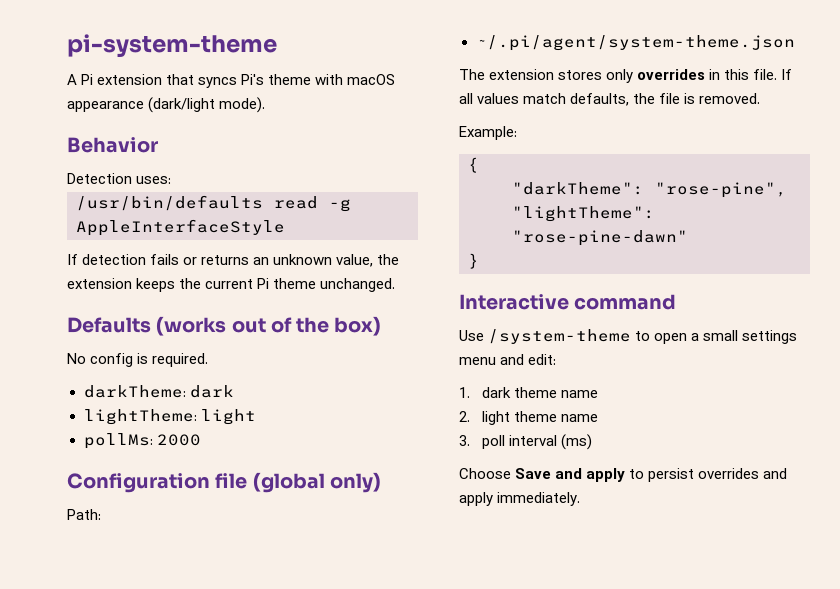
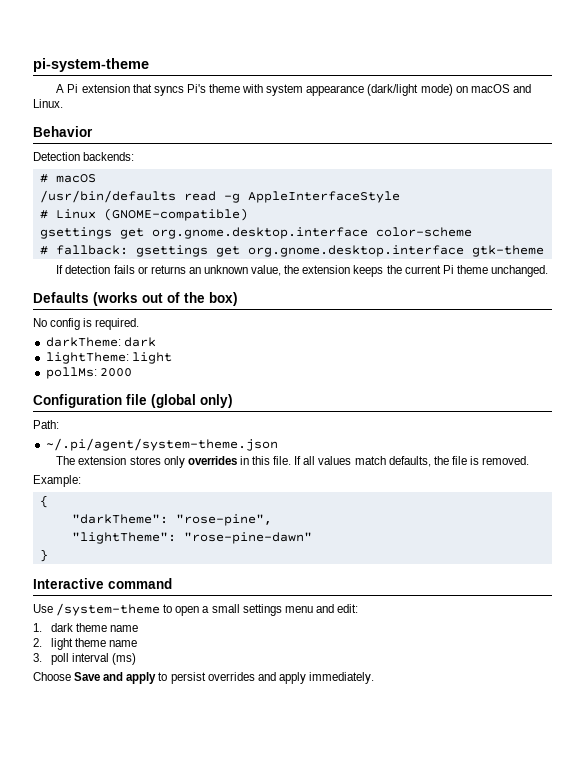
- A Pi extension that syncs Pi's theme with macOS appearance (dark/light mode).
+ A Pi extension that syncs Pi's theme with system appearance (dark/light mode) on macOS and Linux.
- Detection uses:
+ Detection backends:
+ # macOS
+ # Linux (GNOME-compatible)
+ gsettings get org.gnome.desktop.interface color-scheme
+ # fallback: gsettings get org.gnome.desktop.interface gtk-theme

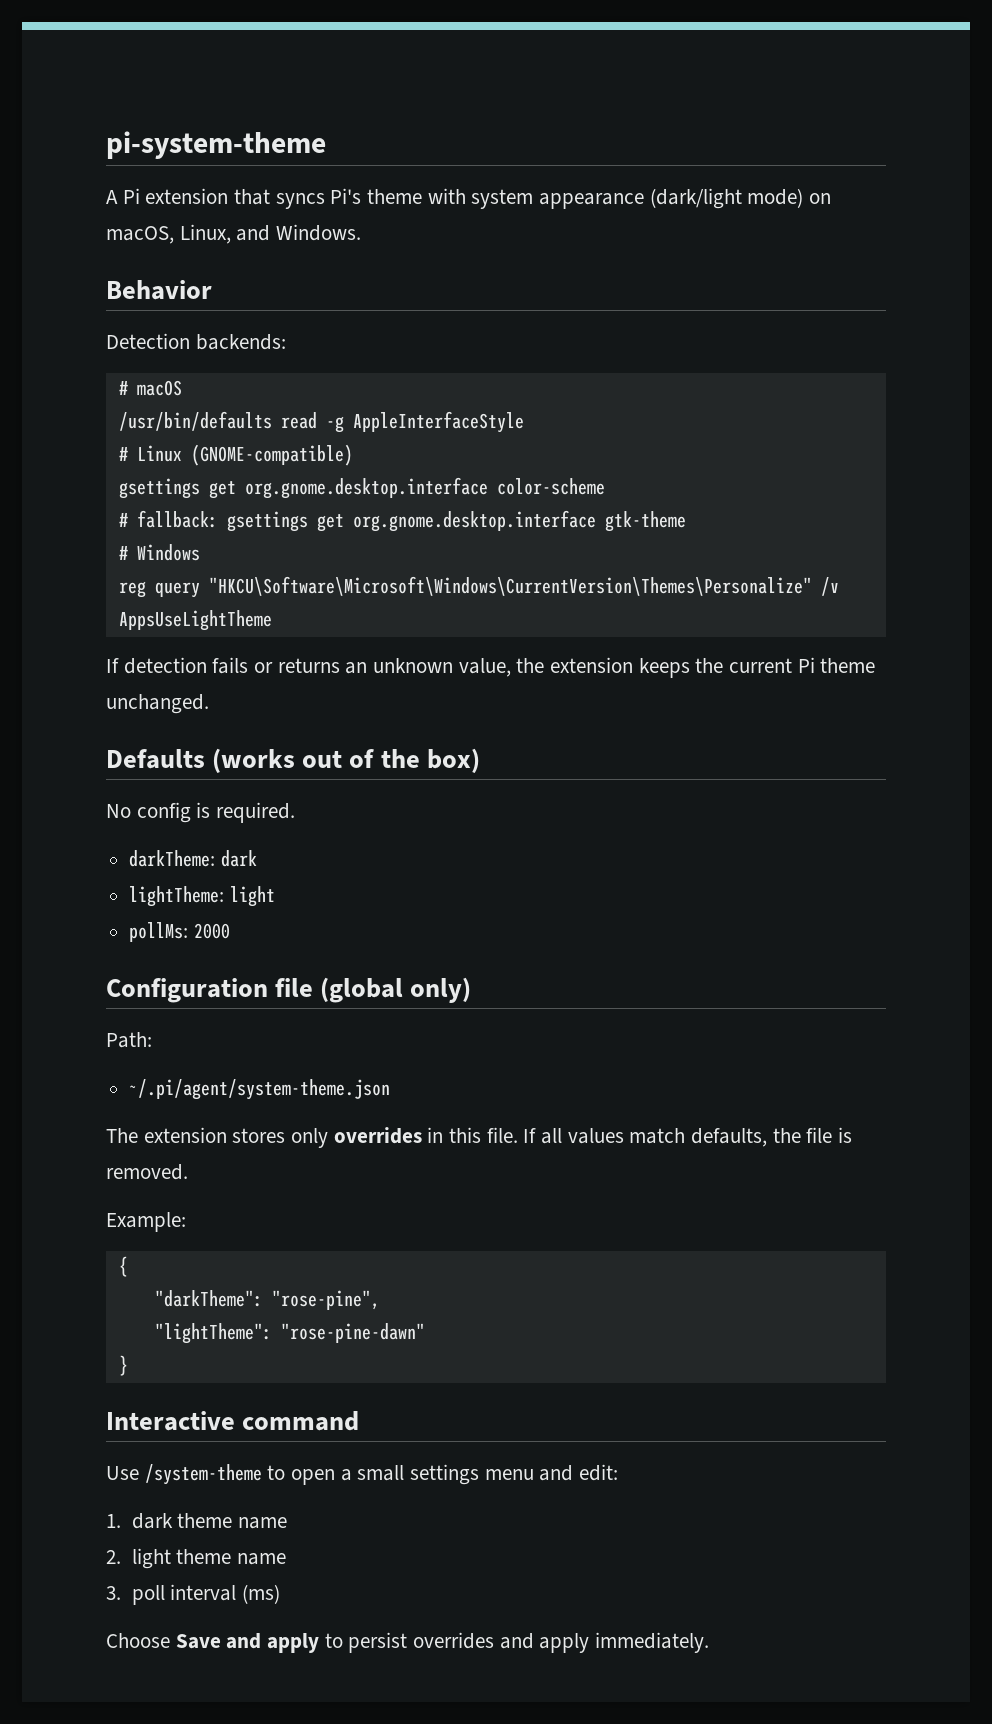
- A Pi extension that syncs Pi's theme with system appearance (dark/light mode) on macOS and Linux.
+ A Pi extension that syncs Pi's theme with system appearance (dark/light mode) on macOS, Linux, and Windows.
+ # Windows
+ reg query "HKCU\Software\Microsoft\Windows\CurrentVersion\Themes\Personalize" /v AppsUseLightTheme

